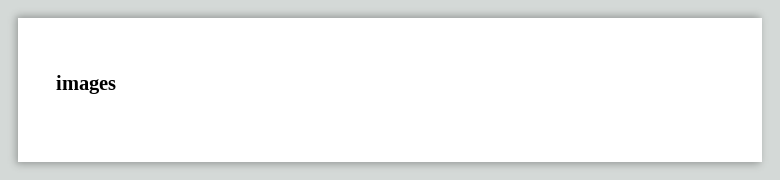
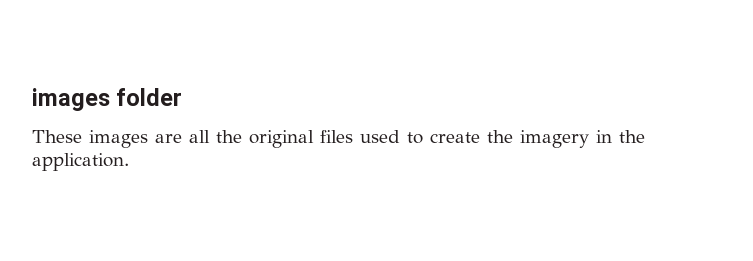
- images
+ images folder
+ These images are all the original files used to create the imagery in the application.

